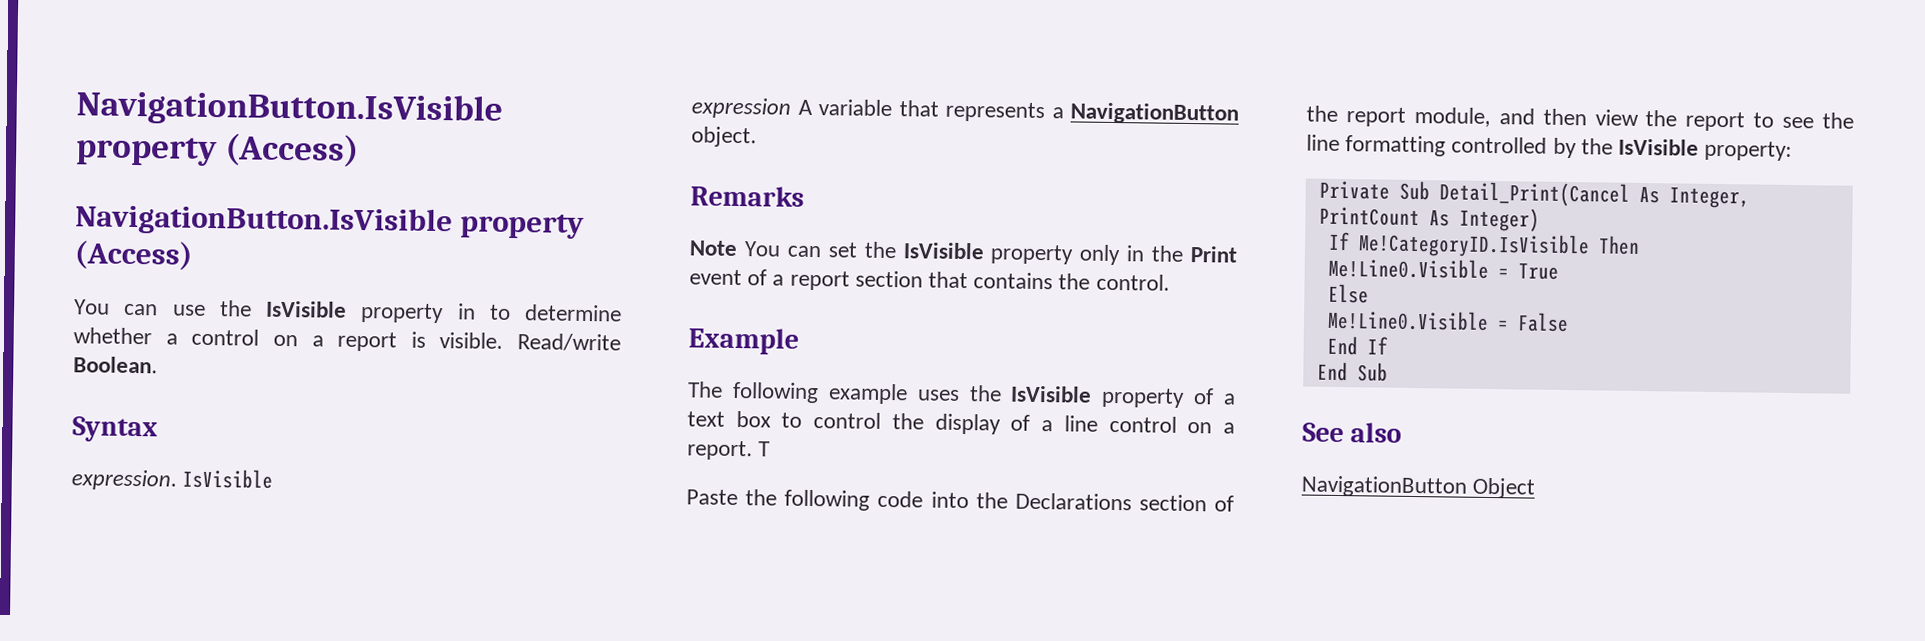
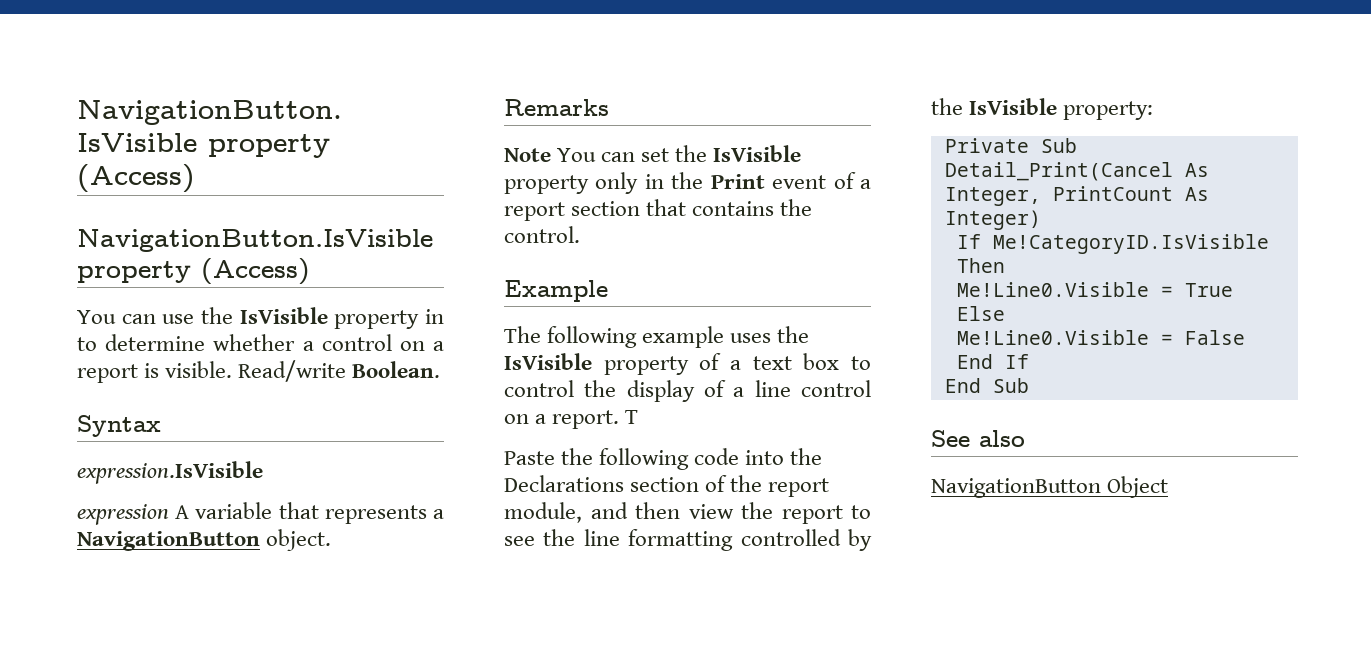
- expression. IsVisible
+ expression.IsVisible

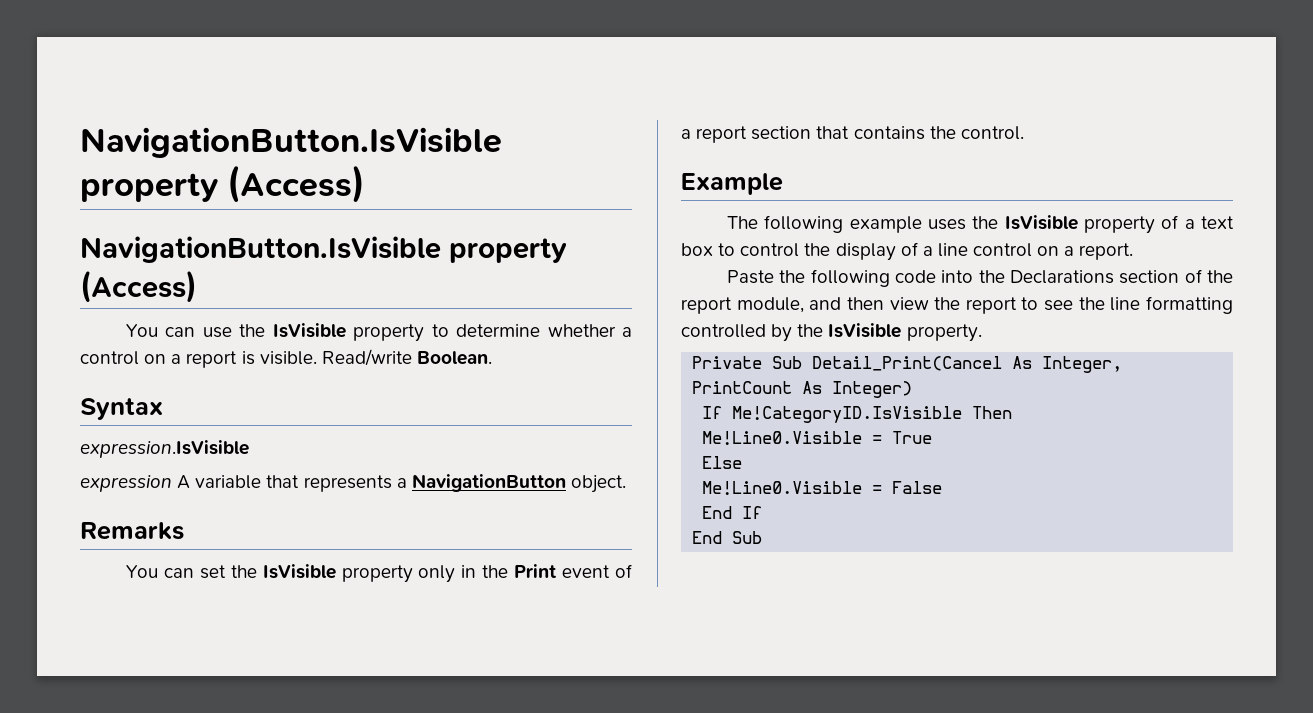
- You can use the IsVisible property in to determine whether a control on a report is visible.
+ You can use the IsVisible property to determine whether a control on a report is visible.
- Note You can set the IsVisible property only in the Print event of a report section that contains the control.
+ You can set the IsVisible property only in the Print event of a report section that contains the control.
- T
- Paste the following code into the Declarations section of the report module, and then view the report to see the line formatting controlled by the IsVisible property:
+ Paste the following code into the Declarations section of the report module, and then view the report to see the line formatting controlled by the IsVisible property.
- See also
- NavigationButton Object

